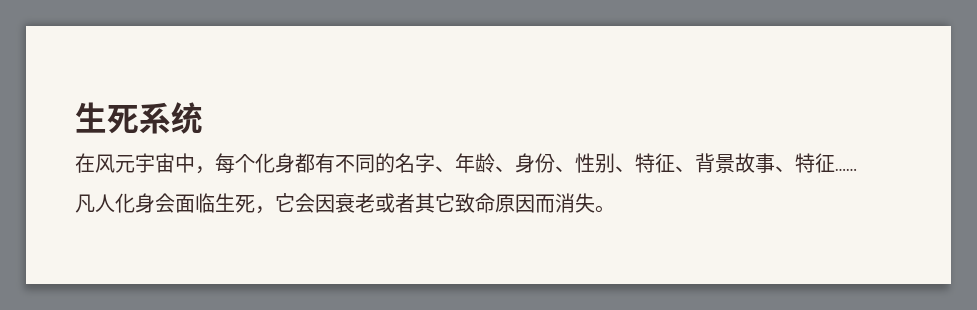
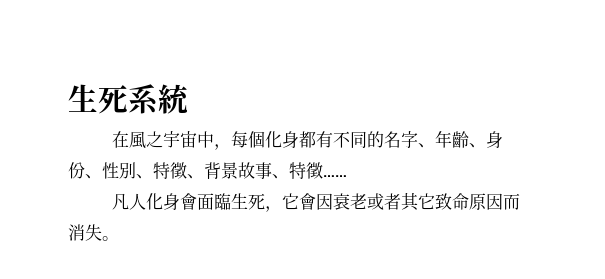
- 生死系统
+ 生死系統
- 在风元宇宙中，每个化身都有不同的名字、年龄、身份、性别、特征、背景故事、特征……
+ 在風之宇宙中，每個化身都有不同的名字、年齡、身份、性別、特徵、背景故事、特徵……
- 凡人化身会面临生死，它会因衰老或者其它致命原因而消失。
+ 凡人化身會面臨生死，它會因衰老或者其它致命原因而消失。

